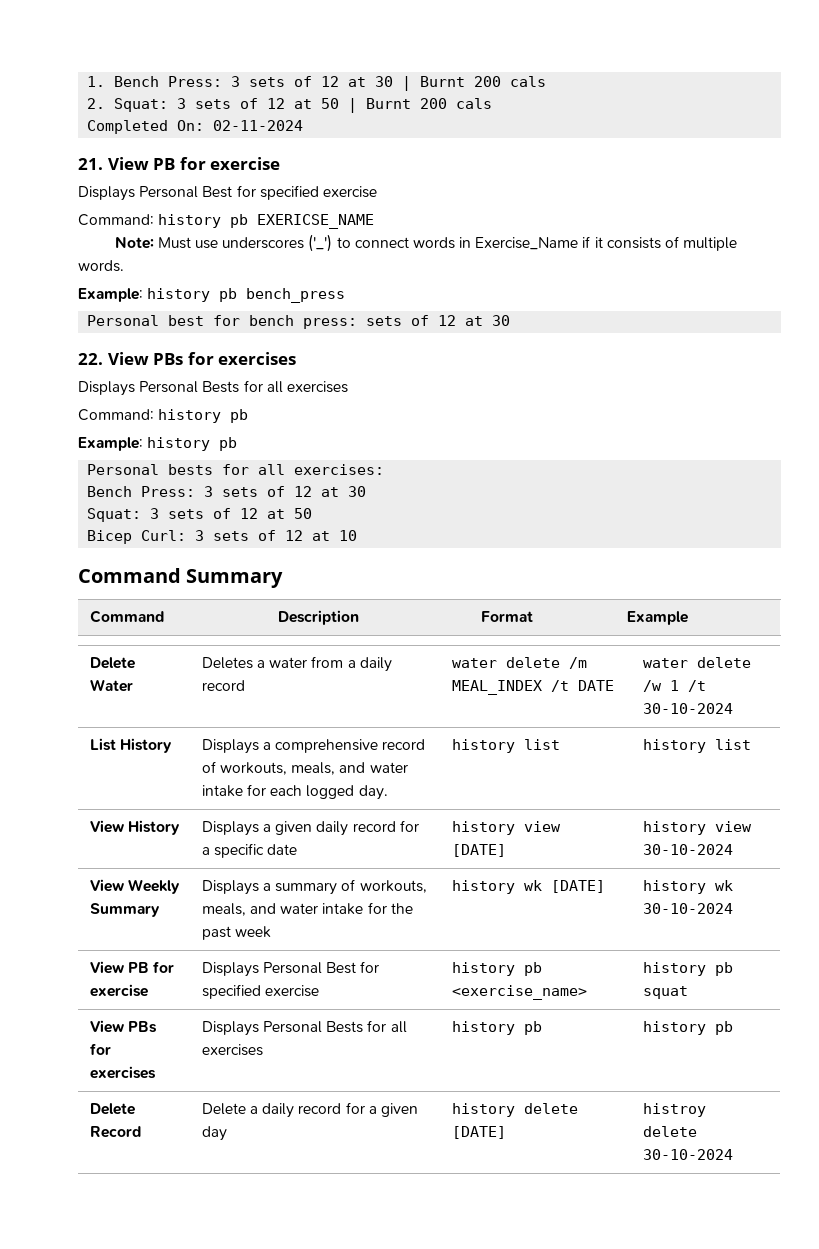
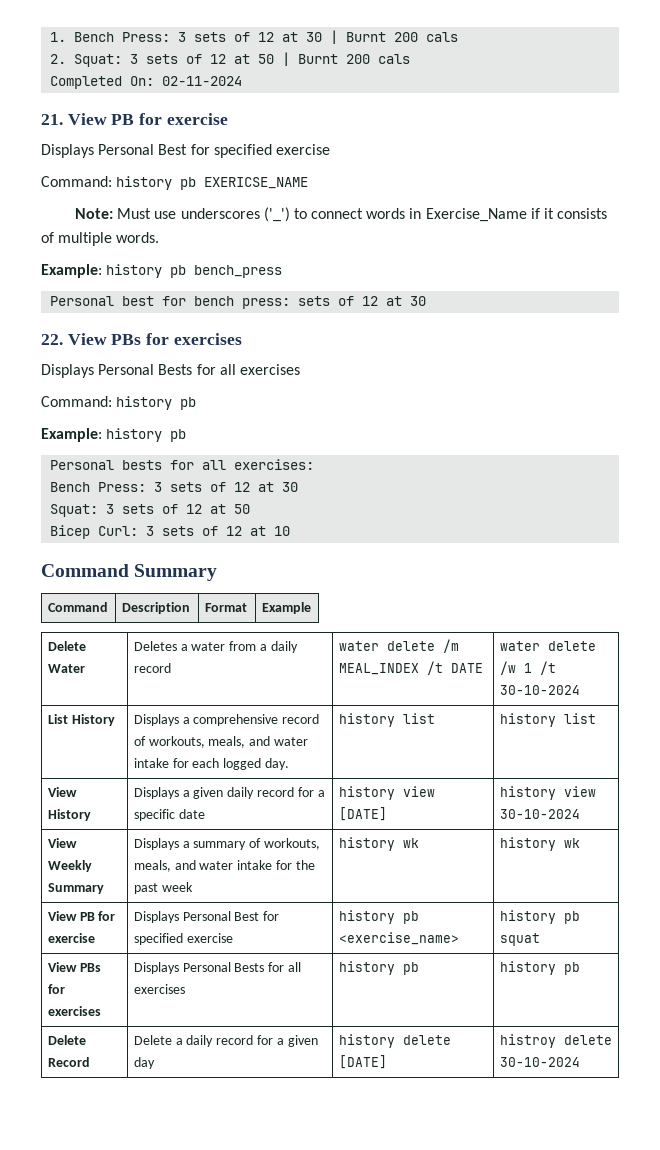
- View Weekly Summary | Displays a summary of workouts, meals, and water intake for the past week | history wk [DATE] | history wk 30-10-2024
+ View Weekly Summary | Displays a summary of workouts, meals, and water intake for the past week | history wk | history wk

